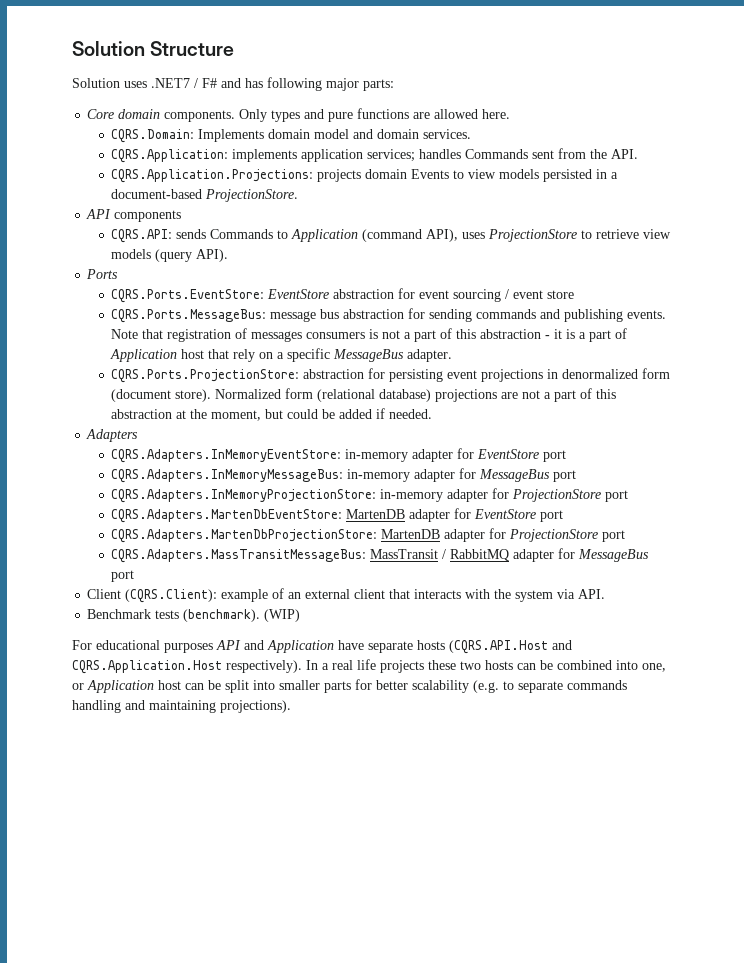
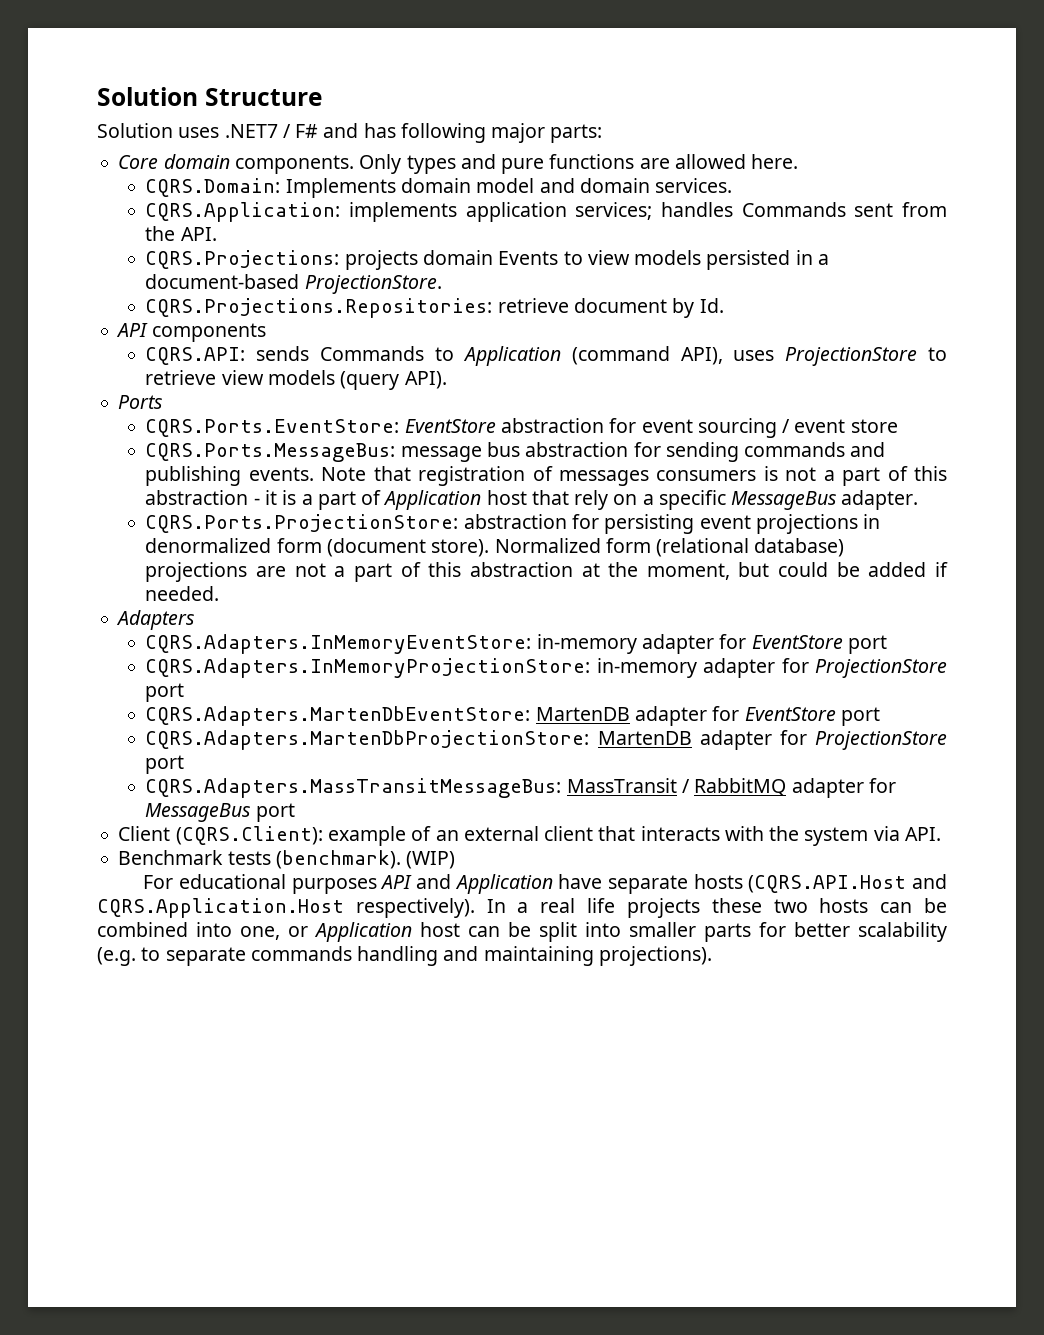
- CQRS.Application.Projections: projects domain Events to view models persisted in a document-based ProjectionStore.
+ CQRS.Projections: projects domain Events to view models persisted in a document-based ProjectionStore.
+ CQRS.Projections.Repositories: retrieve document by Id.
- CQRS.Adapters.InMemoryMessageBus: in-memory adapter for MessageBus port

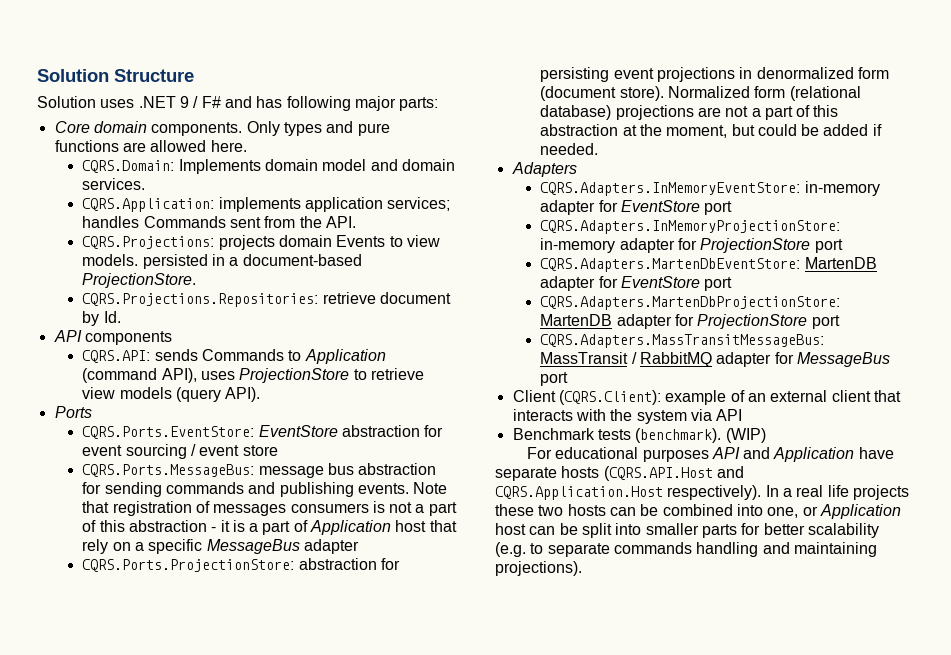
- Solution uses .NET7 / F# and has following major parts:
+ Solution uses .NET 9 / F# and has following major parts:
- CQRS.Projections: projects domain Events to view models persisted in a document-based ProjectionStore.
+ CQRS.Projections: projects domain Events to view models. persisted in a document-based ProjectionStore.
- Note that registration of messages consumers is not a part of this abstraction - it is a part of Application host that rely on a specific MessageBus adapter.
+ Note that registration of messages consumers is not a part of this abstraction - it is a part of Application host that rely on a specific MessageBus adapter
- Client (CQRS.Client): example of an external client that interacts with the system via API.
+ Client (CQRS.Client): example of an external client that interacts with the system via API

